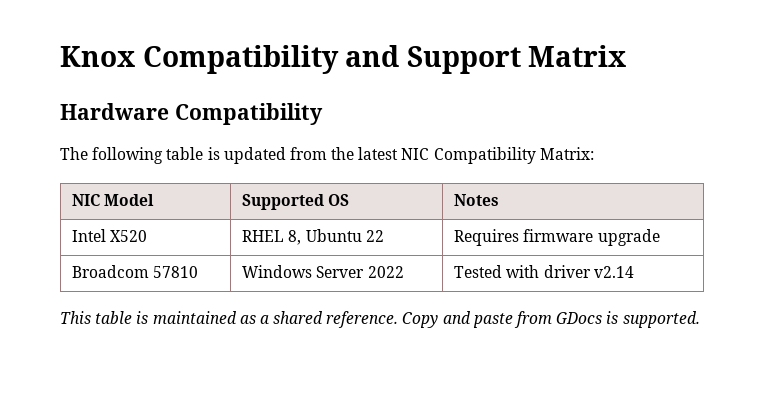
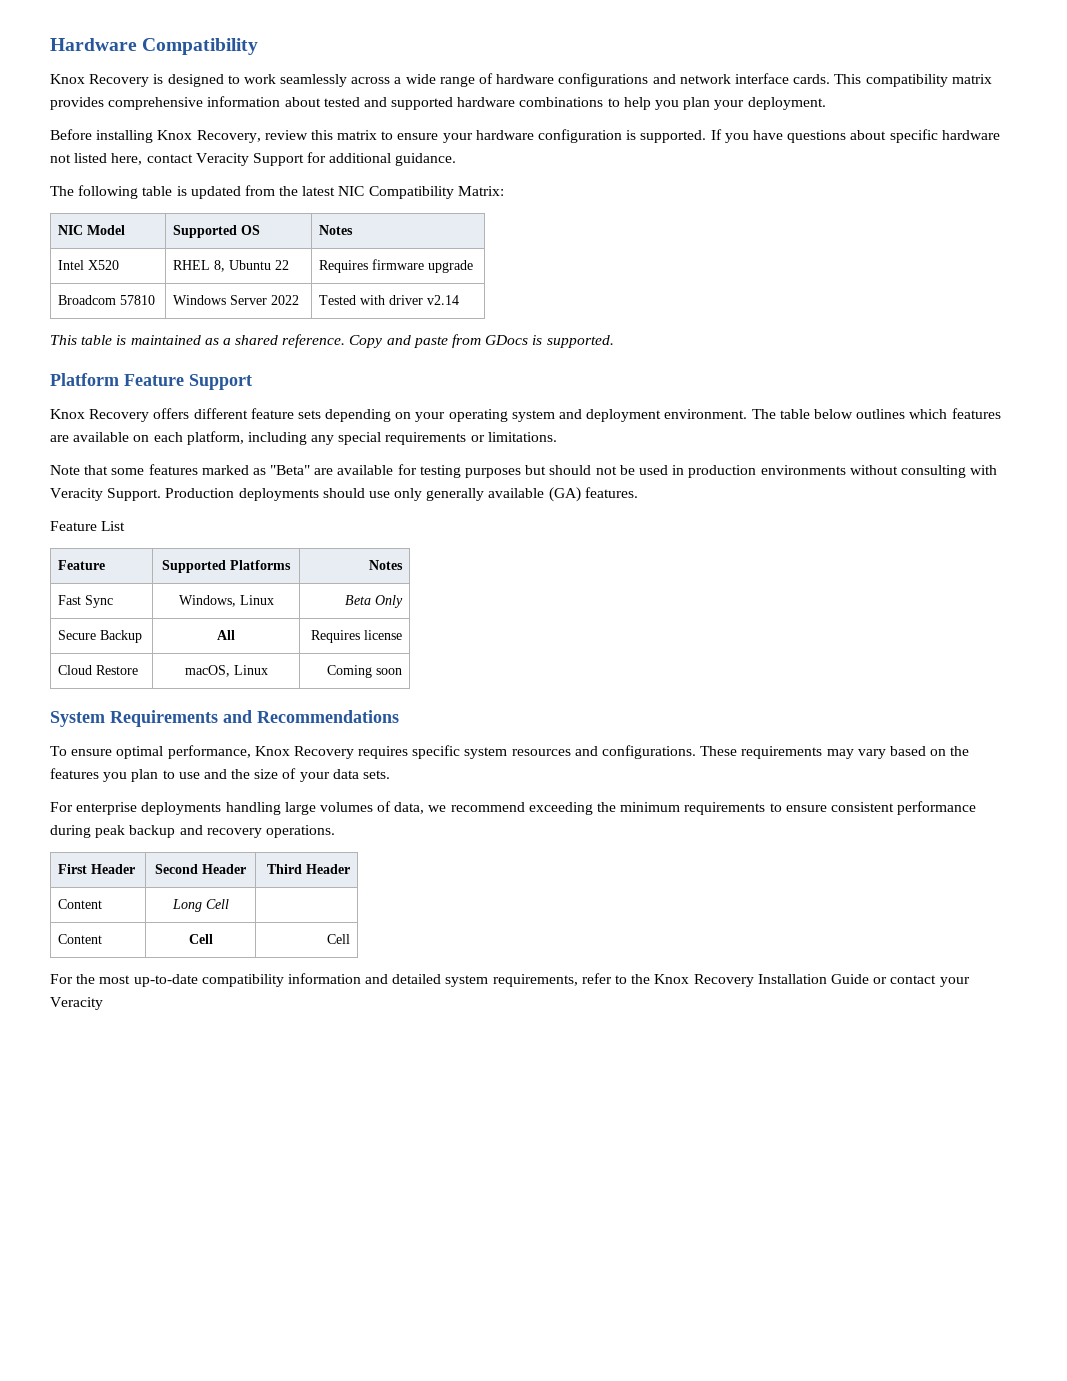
- Knox Compatibility and Support Matrix
  Hardware Compatibility
+ Knox Recovery is designed to work seamlessly across a wide range of hardware configurations and network interface cards. This compatibility matrix provides comprehensive information about tested and supported hardware combinations to help you plan your deployment.
+ Before installing Knox Recovery, review this matrix to ensure your hardware configuration is supported. If you have questions about specific hardware not listed here, contact Veracity Support for additional guidance.
+ Platform Feature Support
+ Knox Recovery offers different feature sets depending on your operating system and deployment environment. The table below outlines which features are available on each platform, including any special requirements or limitations.
+ Note that some features marked as "Beta" are available for testing purposes but should not be used in production environments without consulting with Veracity Support. Production deployments should use only generally available (GA) features.
+ Feature List
+ Feature | Supported Platforms | Notes
+ Fast Sync | Windows, Linux | Beta Only
+ Secure Backup | All | Requires license
+ Cloud Restore | macOS, Linux | Coming soon
+ System Requirements and Recommendations
+ To ensure optimal performance, Knox Recovery requires specific system resources and configurations. These requirements may vary based on the features you plan to use and the size of your data sets.
+ For enterprise deployments handling large volumes of data, we recommend exceeding the minimum requirements to ensure consistent performance during peak backup and recovery operations.
+ First Header | Second Header | Third Header
+ Content | Long Cell |
+ Content | Cell | Cell
+ For the most up-to-date compatibility information and detailed system requirements, refer to the Knox Recovery Installation Guide or contact your Veracity

